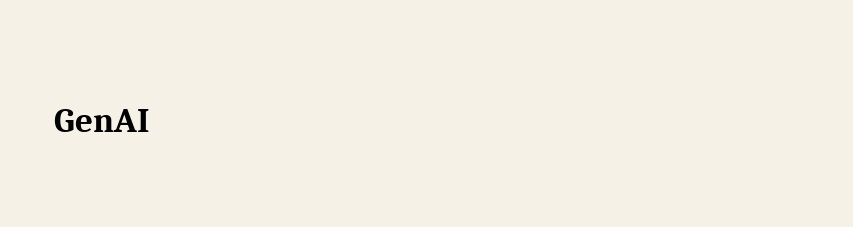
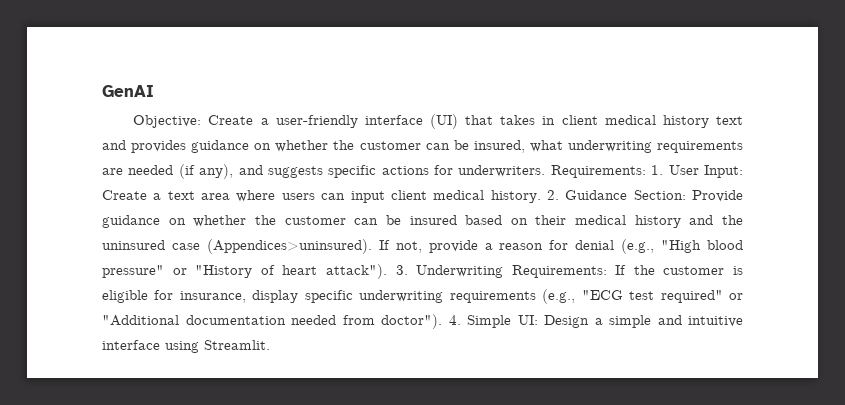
+ Objective: Create a user-friendly interface (UI) that takes in client medical history text and provides guidance on whether the customer can be insured, what underwriting requirements are needed (if any), and suggests specific actions for underwriters. Requirements: 1. User Input: Create a text area where users can input client medical history. 2. Guidance Section: Provide guidance on whether the customer can be insured based on their medical history and the uninsured case (Appendices>uninsured). If not, provide a reason for denial (e.g., "High blood pressure" or "History of heart attack"). 3. Underwriting Requirements: If the customer is eligible for insurance, display specific underwriting requirements (e.g., "ECG test required" or "Additional documentation needed from doctor"). 4. Simple UI: Design a simple and intuitive interface using Streamlit.

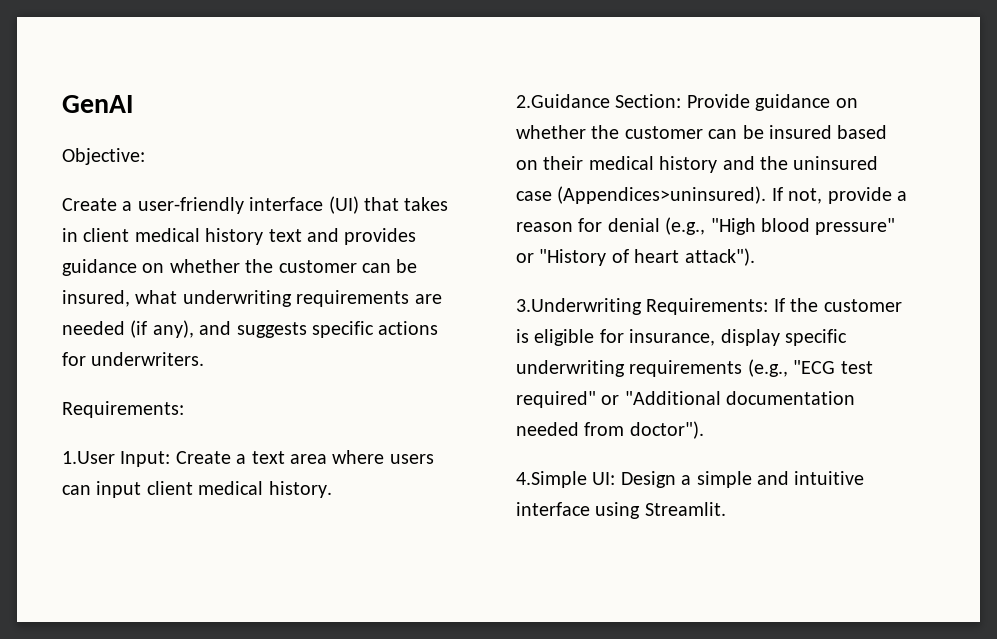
- Objective: Create a user-friendly interface (UI) that takes in client medical history text and provides guidance on whether the customer can be insured, what underwriting requirements are needed (if any), and suggests specific actions for underwriters. Requirements: 1. User Input:
+ Objective:
+ Create a user-friendly interface (UI) that takes in client medical history text and provides guidance on whether the customer can be insured, what underwriting requirements are needed (if any), and suggests specific actions for underwriters.
+ Requirements:
+ 1.User Input:
- Create a text area where users can input client medical history. 2. Guidance Section:
+ Create a text area where users can input client medical history.
+ 2.Guidance Section:
- If not, provide a reason for denial (e.g., "High blood pressure" or "History of heart attack"). 3. Underwriting Requirements: If the customer is eligible for insurance, display specific underwriting requirements (e.g., "ECG test required" or "Additional documentation needed from doctor"). 4. Simple UI: Design a simple and intuitive interface using Streamlit.
+ If not, provide a reason for denial (e.g., "High blood pressure" or "History of heart attack").
+ 3.Underwriting Requirements: If the customer is eligible for insurance, display specific underwriting requirements (e.g., "ECG test required" or "Additional documentation needed from doctor").
+ 4.Simple UI: Design a simple and intuitive interface using Streamlit.

